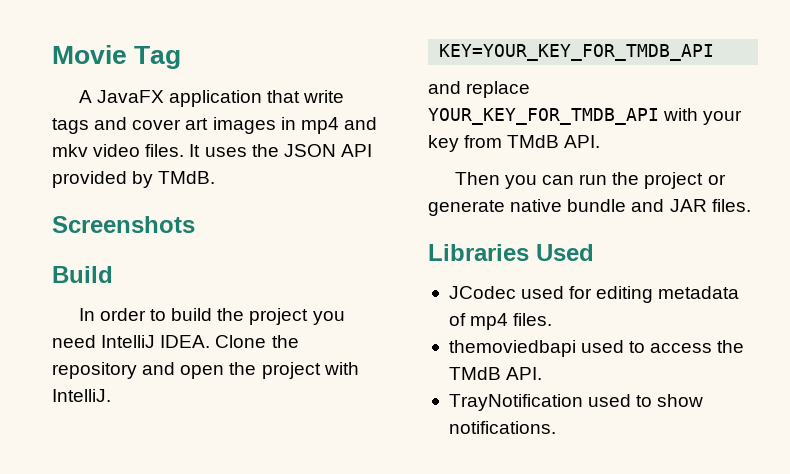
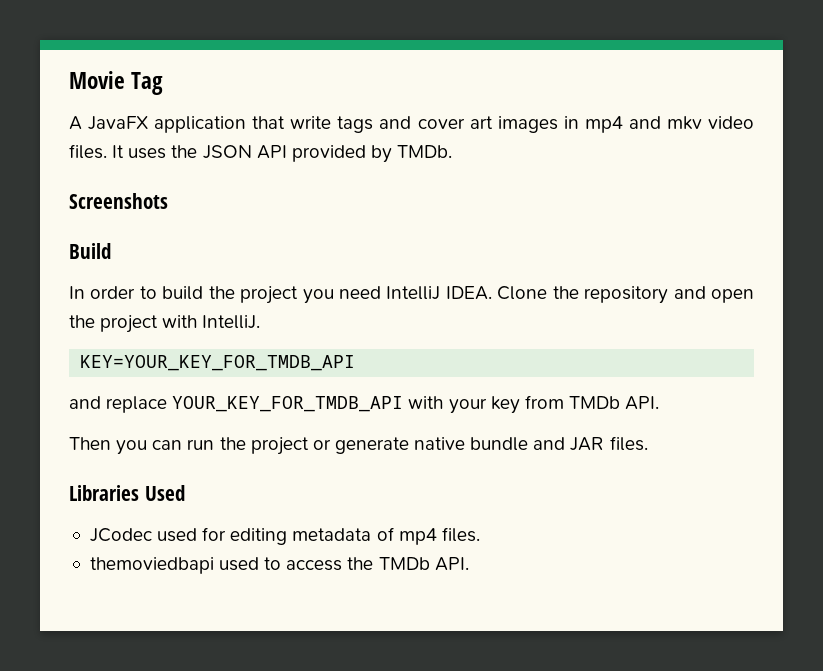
- It uses the JSON API provided by TMdB.
+ It uses the JSON API provided by TMDb.
- and replace YOUR_KEY_FOR_TMDB_API with your key from TMdB API.
+ and replace YOUR_KEY_FOR_TMDB_API with your key from TMDb API.
- themoviedbapi used to access the TMdB API.
- TrayNotification used to show notifications.
+ themoviedbapi used to access the TMDb API.

